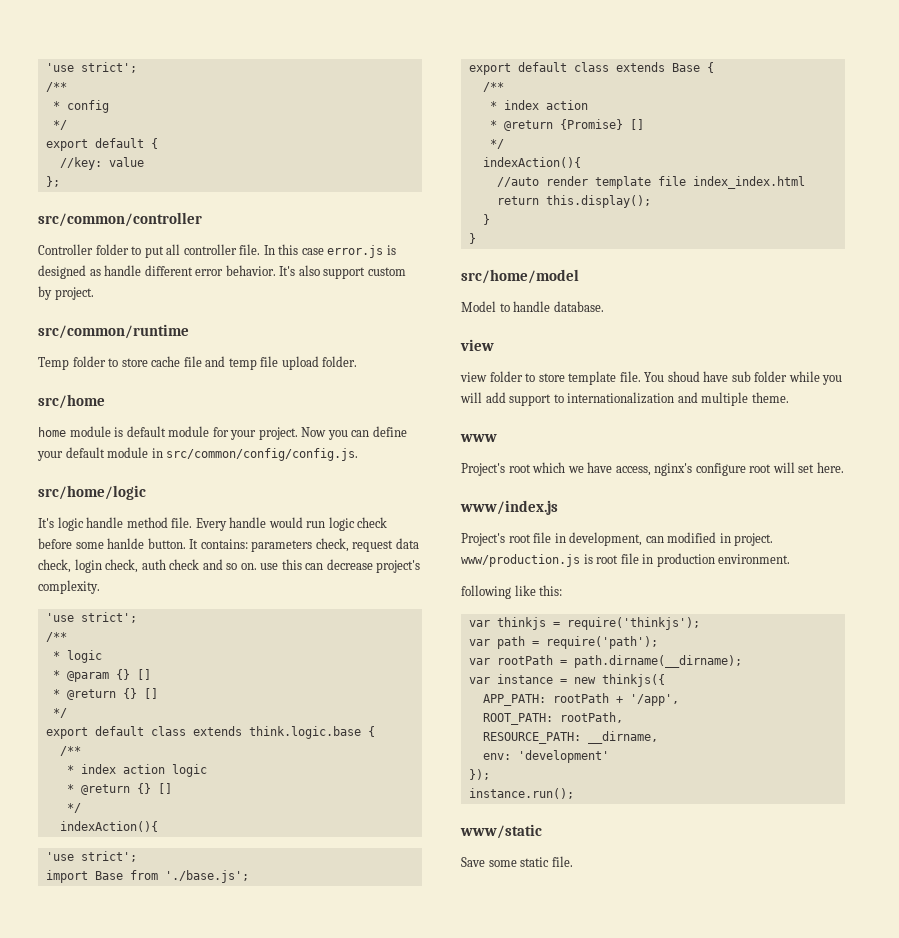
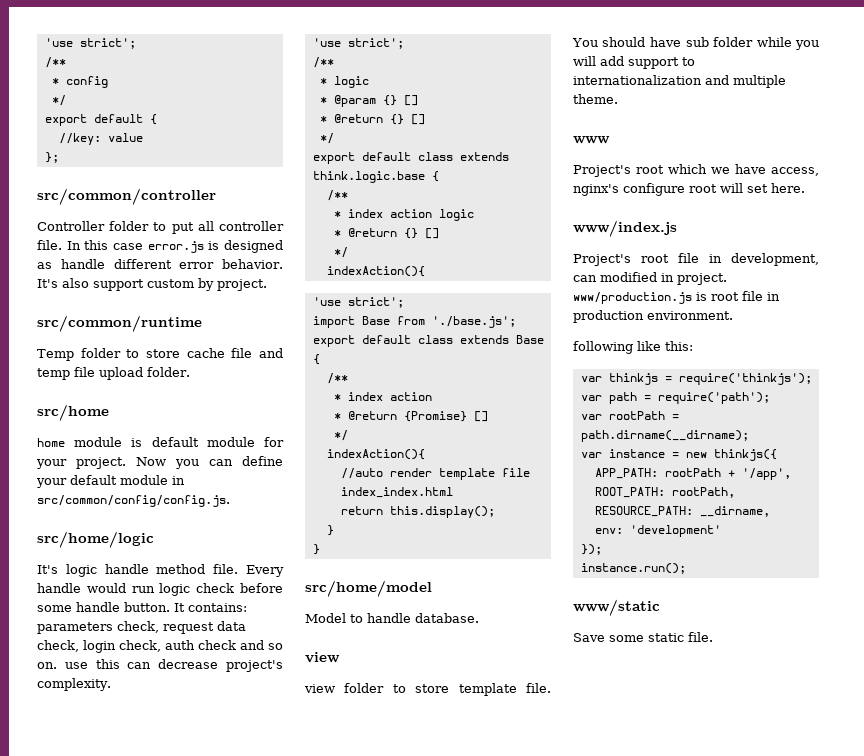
- Every handle would run logic check before some hanlde button.
+ Every handle would run logic check before some handle button.
- You shoud have sub folder while you will add support to internationalization and multiple theme.
+ You should have sub folder while you will add support to internationalization and multiple theme.

